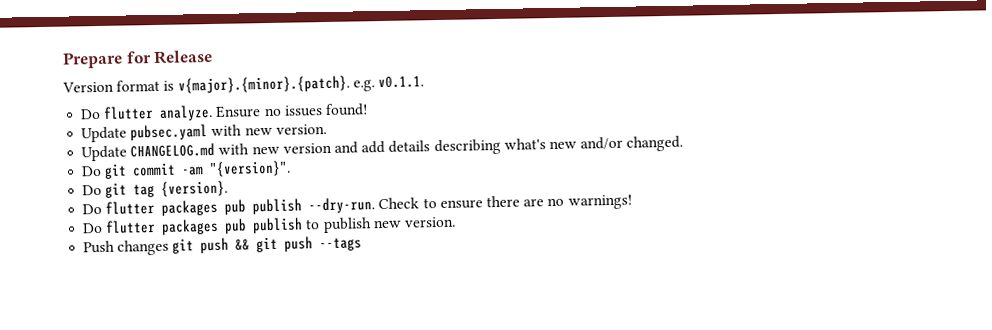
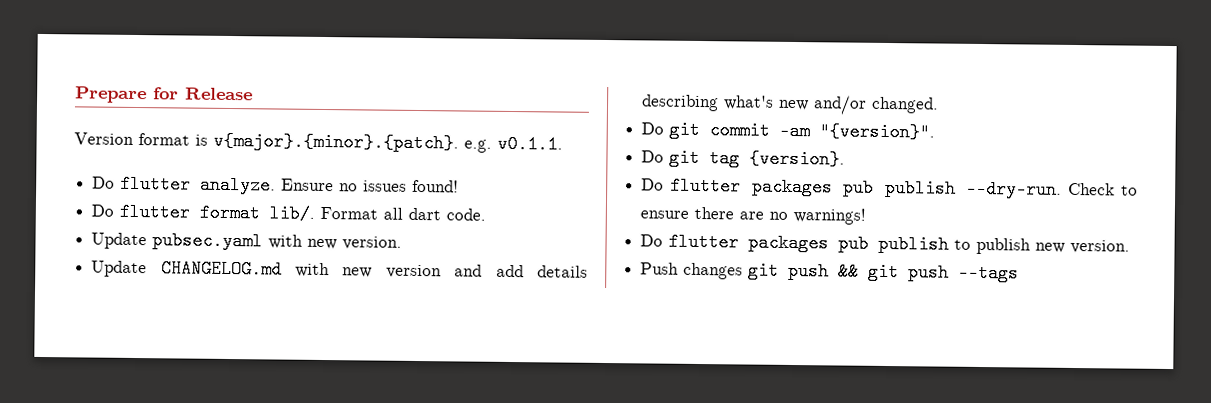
+ Do flutter format lib/. Format all dart code.

